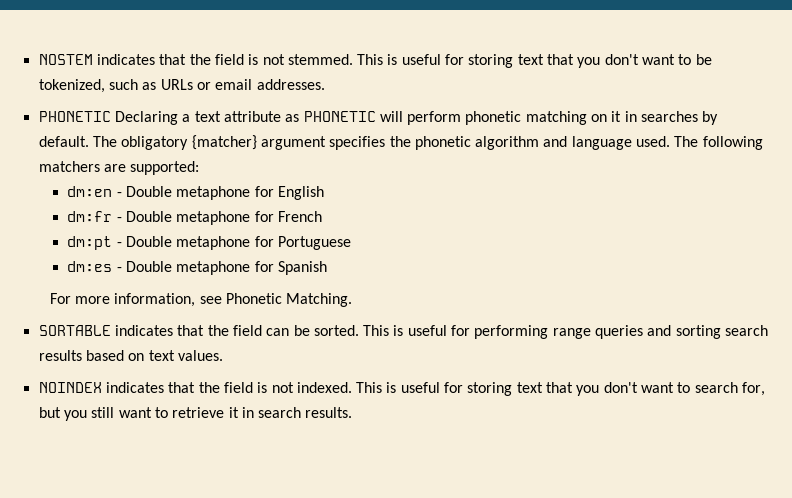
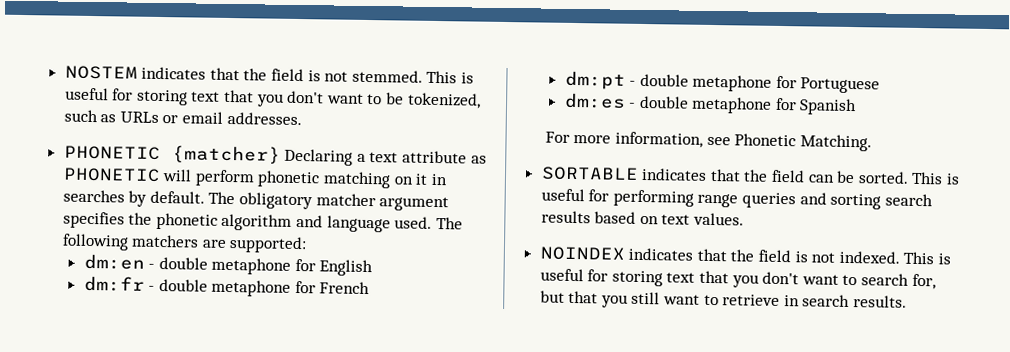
- PHONETIC Declaring a text attribute as PHONETIC will perform phonetic matching on it in searches by default.
+ PHONETIC {matcher} Declaring a text attribute as PHONETIC will perform phonetic matching on it in searches by default.
- The obligatory {matcher} argument specifies the phonetic algorithm and language used.
+ The obligatory matcher argument specifies the phonetic algorithm and language used.
- dm:en - Double metaphone for English
+ dm:en - double metaphone for English
- dm:fr - Double metaphone for French
+ dm:fr - double metaphone for French
- dm:pt - Double metaphone for Portuguese
+ dm:pt - double metaphone for Portuguese
- dm:es - Double metaphone for Spanish
+ dm:es - double metaphone for Spanish
- This is useful for storing text that you don't want to search for, but you still want to retrieve it in search results.
+ This is useful for storing text that you don't want to search for, but that you still want to retrieve in search results.

